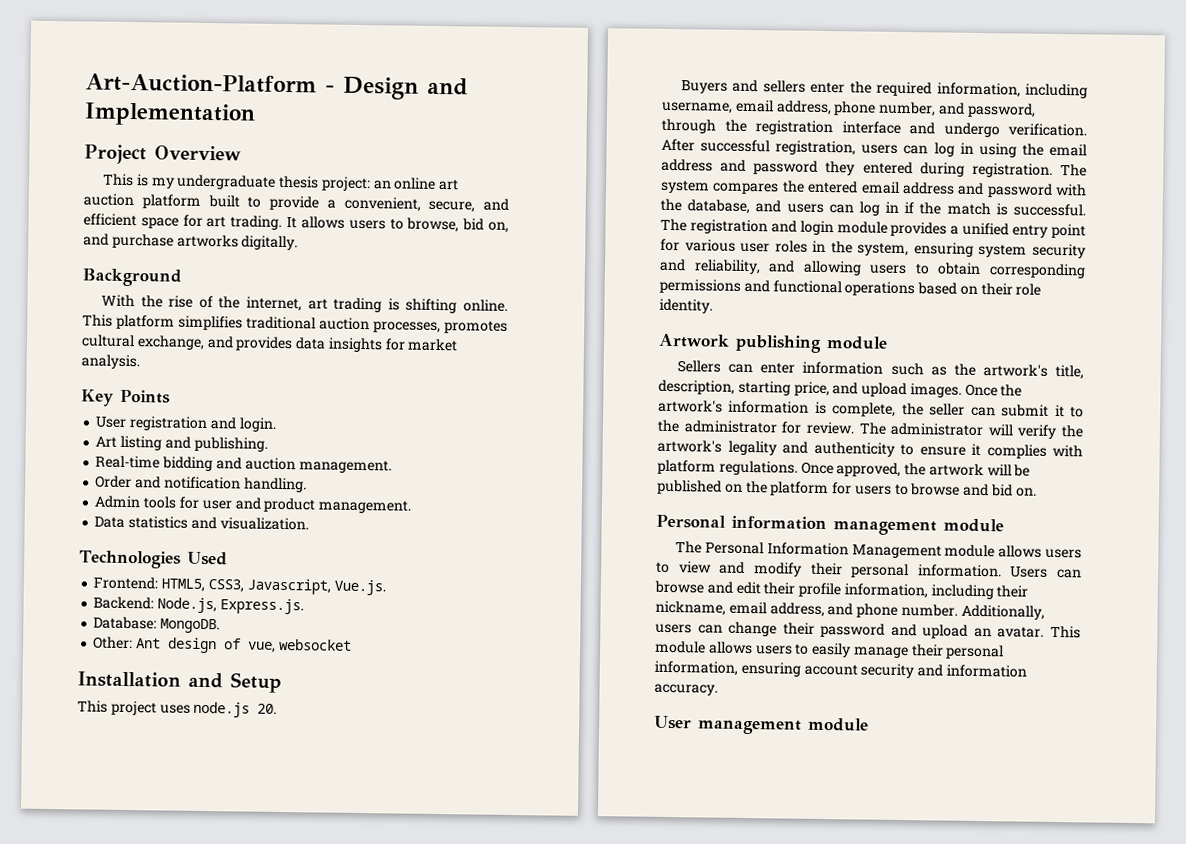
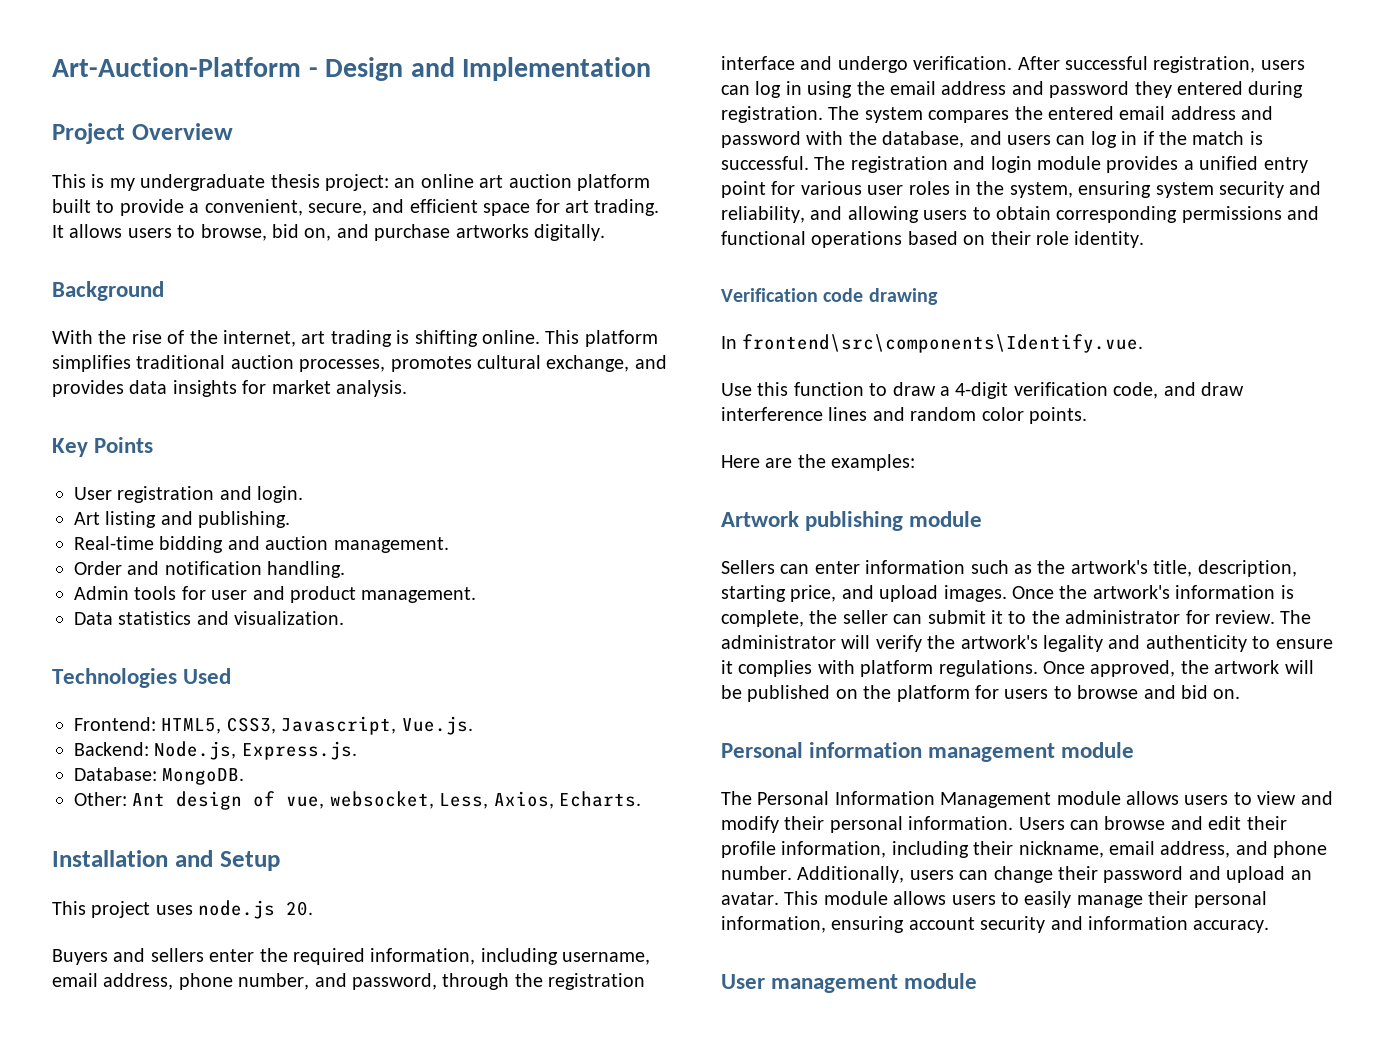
- Other: Ant design of vue, websocket
+ Other: Ant design of vue, websocket, Less, Axios, Echarts.
+ Verification code drawing
+ In frontend\src\components\Identify.vue.
+ Use this function to draw a 4-digit verification code, and draw interference lines and random color points.
+ Here are the examples:

